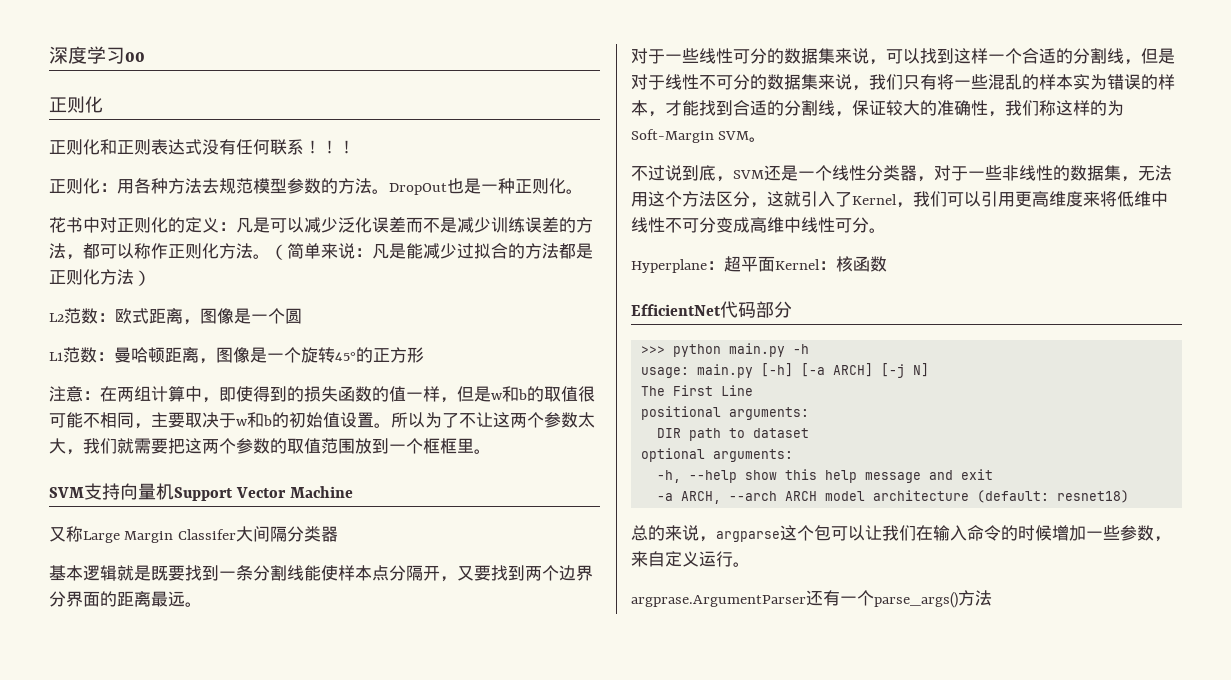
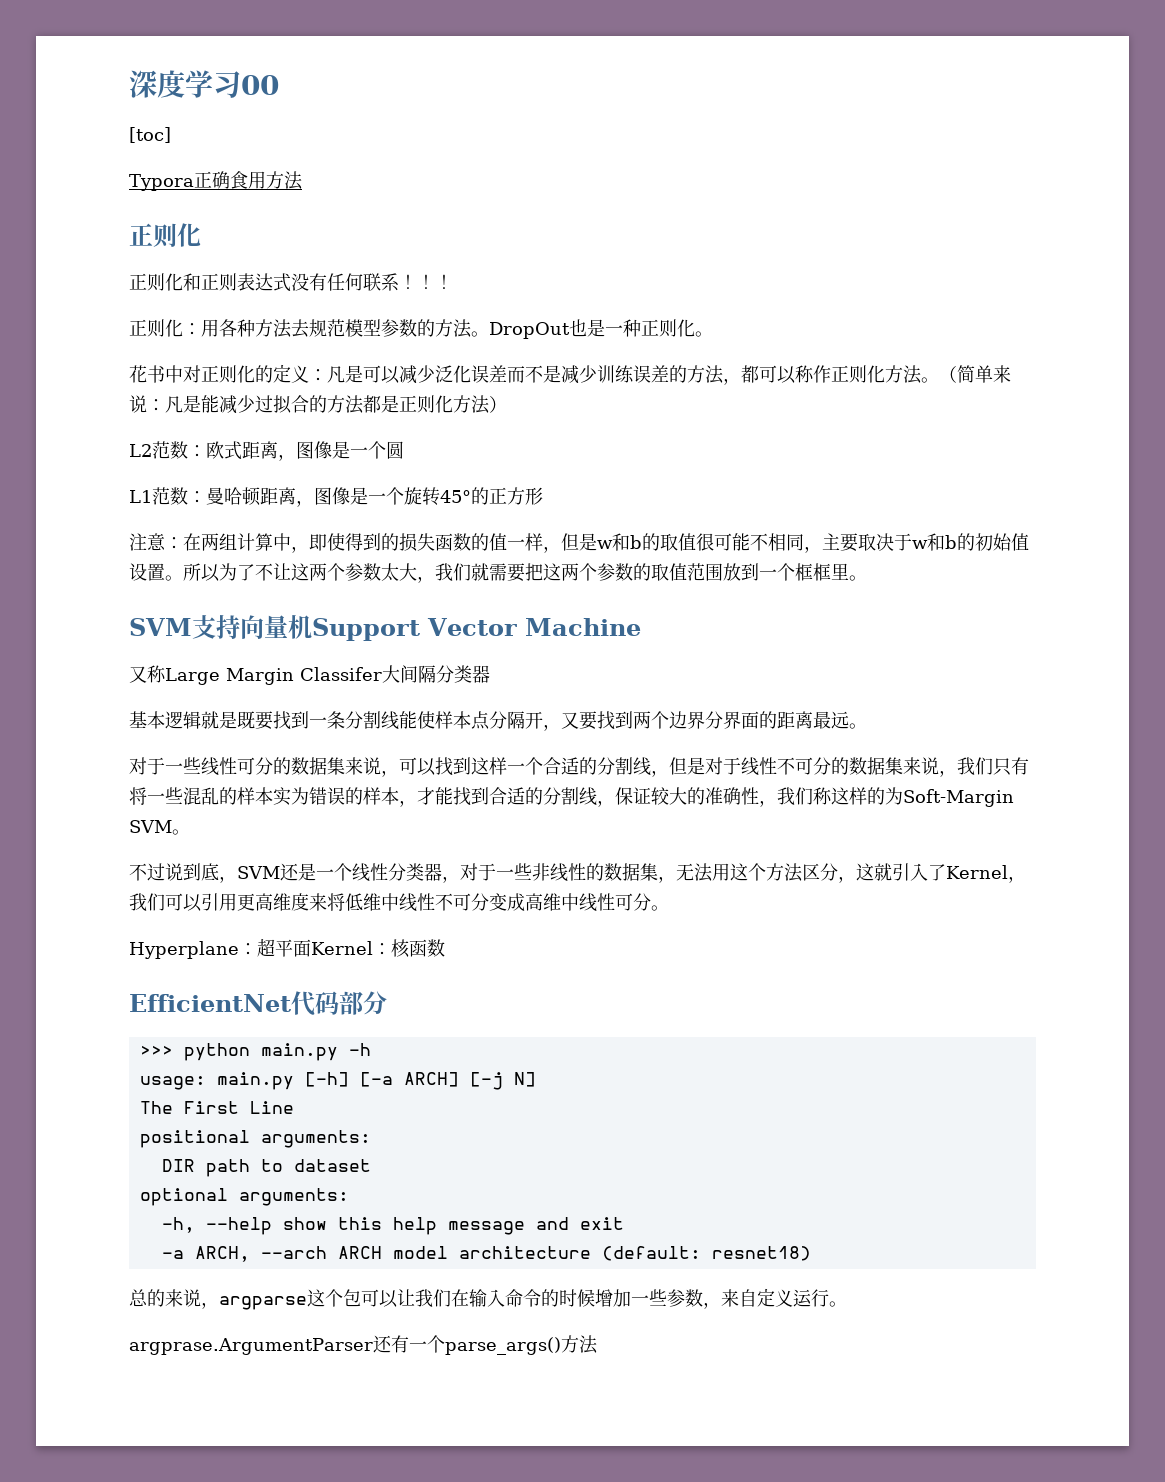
+ [toc]
+ Typora正确食用方法

